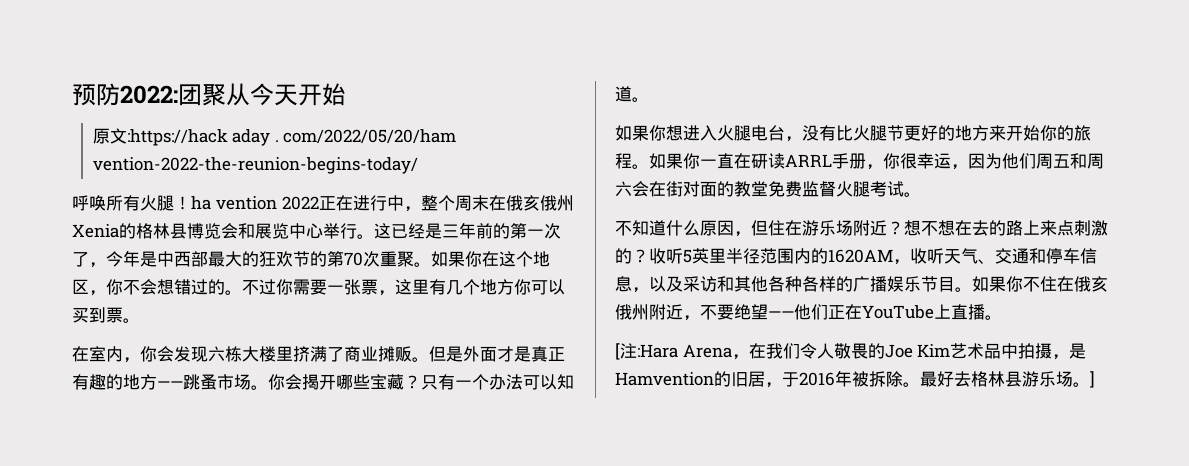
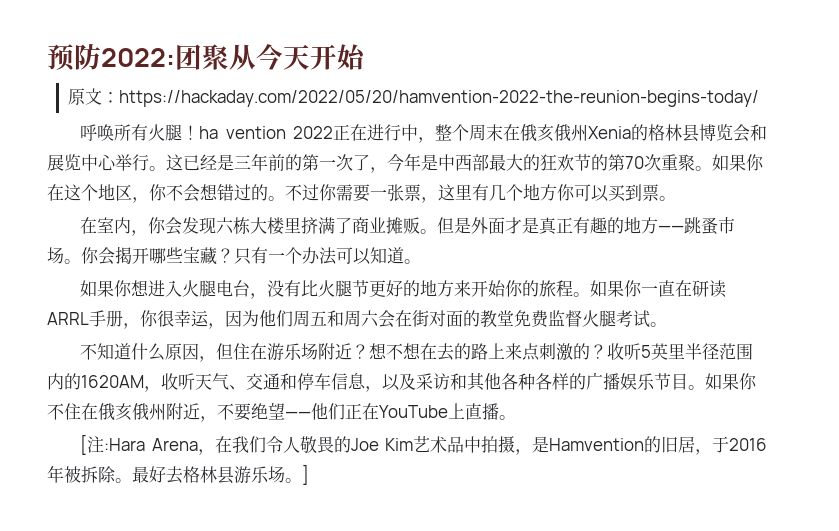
- 原文:https://hack aday . com/2022/05/20/ham vention-2022-the-reunion-begins-today/
+ 原文：https://hackaday.com/2022/05/20/hamvention-2022-the-reunion-begins-today/

